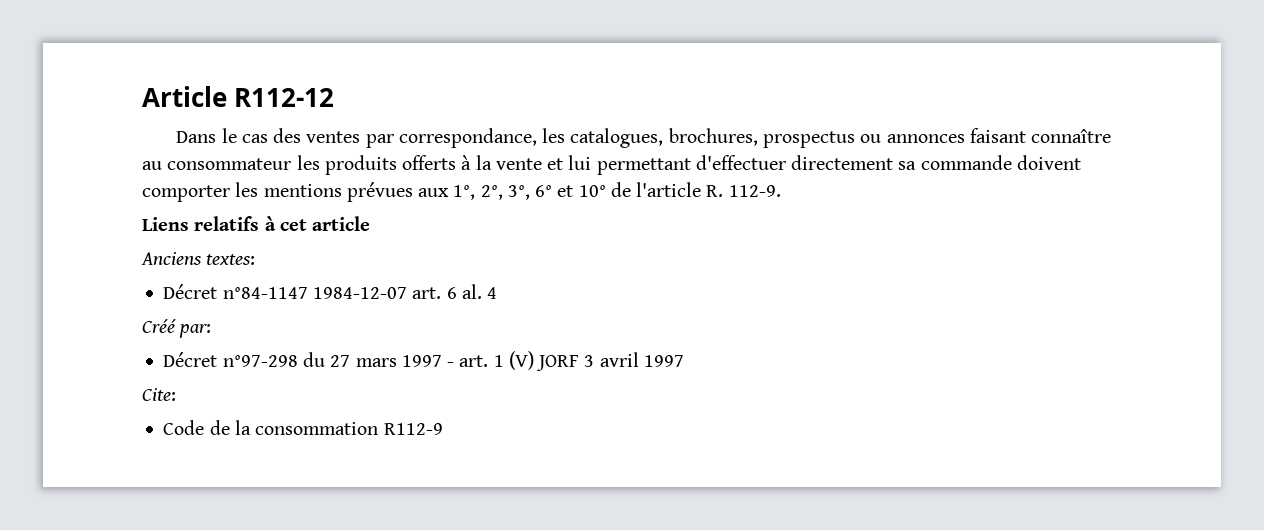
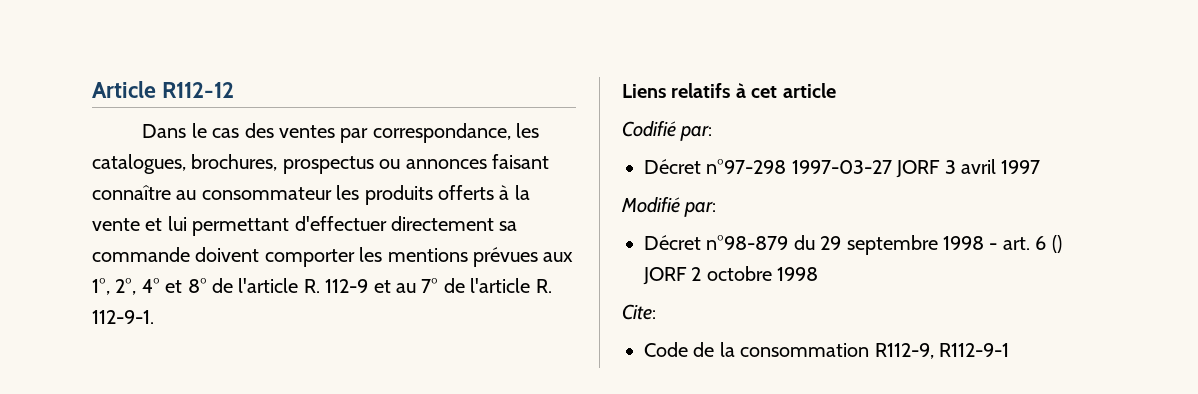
- Dans le cas des ventes par correspondance, les catalogues, brochures, prospectus ou annonces faisant connaître au consommateur les produits offerts à la vente et lui permettant d'effectuer directement sa commande doivent comporter les mentions prévues aux 1°, 2°, 3°, 6° et 10° de l'article R. 112-9.
+ Dans le cas des ventes par correspondance, les catalogues, brochures, prospectus ou annonces faisant connaître au consommateur les produits offerts à la vente et lui permettant d'effectuer directement sa commande doivent comporter les mentions prévues aux 1°, 2°, 4° et 8° de l'article R. 112-9 et au 7° de l'article R. 112-9-1.
- Anciens textes:
- Décret n°84-1147 1984-12-07 art. 6 al. 4
- Créé par:
- Décret n°97-298 du 27 mars 1997 - art. 1 (V) JORF 3 avril 1997
+ Codifié par:
+ Décret n°97-298 1997-03-27 JORF 3 avril 1997
+ Modifié par:
+ Décret n°98-879 du 29 septembre 1998 - art. 6 () JORF 2 octobre 1998
- Code de la consommation R112-9
+ Code de la consommation R112-9, R112-9-1

